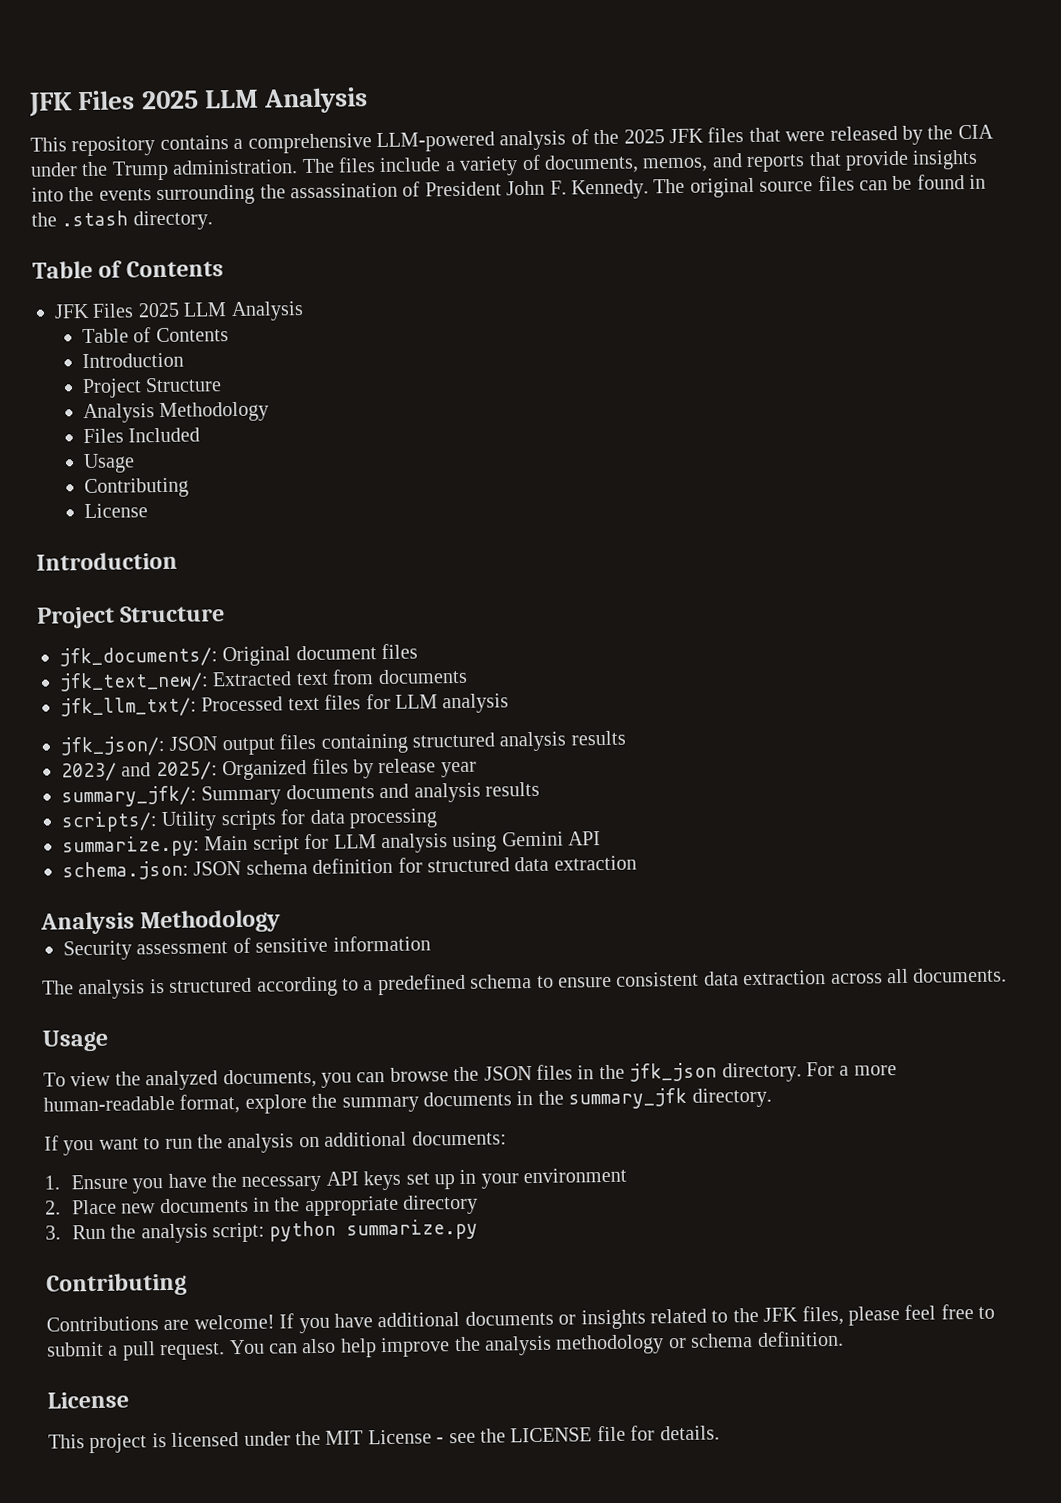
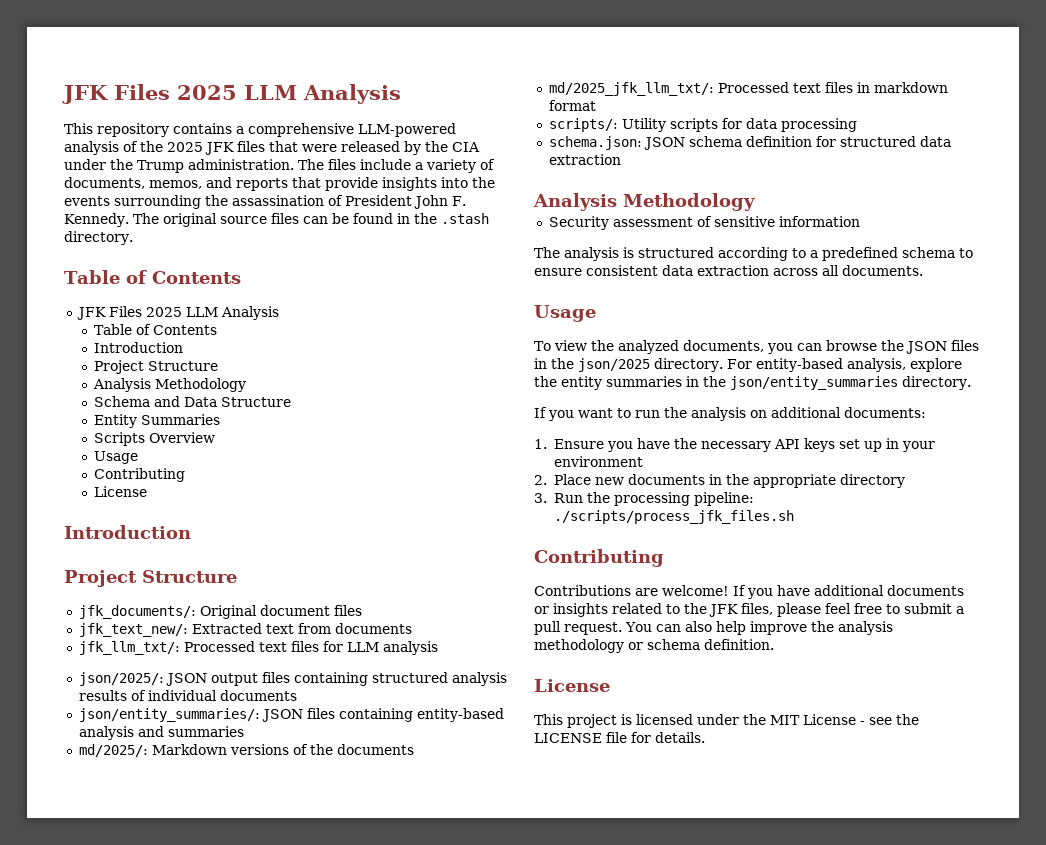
- Files Included
+ Schema and Data Structure
+ Entity Summaries
+ Scripts Overview
- jfk_json/: JSON output files containing structured analysis results
- 2023/ and 2025/: Organized files by release year
- summary_jfk/: Summary documents and analysis results
+ json/2025/: JSON output files containing structured analysis results of individual documents
+ json/entity_summaries/: JSON files containing entity-based analysis and summaries
+ md/2025/: Markdown versions of the documents
+ md/2025_jfk_llm_txt/: Processed text files in markdown format
- summarize.py: Main script for LLM analysis using Gemini API
- To view the analyzed documents, you can browse the JSON files in the jfk_json directory.
+ To view the analyzed documents, you can browse the JSON files in the json/2025 directory.
- For a more human-readable format, explore the summary documents in the summary_jfk directory.
+ For entity-based analysis, explore the entity summaries in the json/entity_summaries directory.
- 3. Run the analysis script: python summarize.py
+ 3. Run the processing pipeline: ./scripts/process_jfk_files.sh

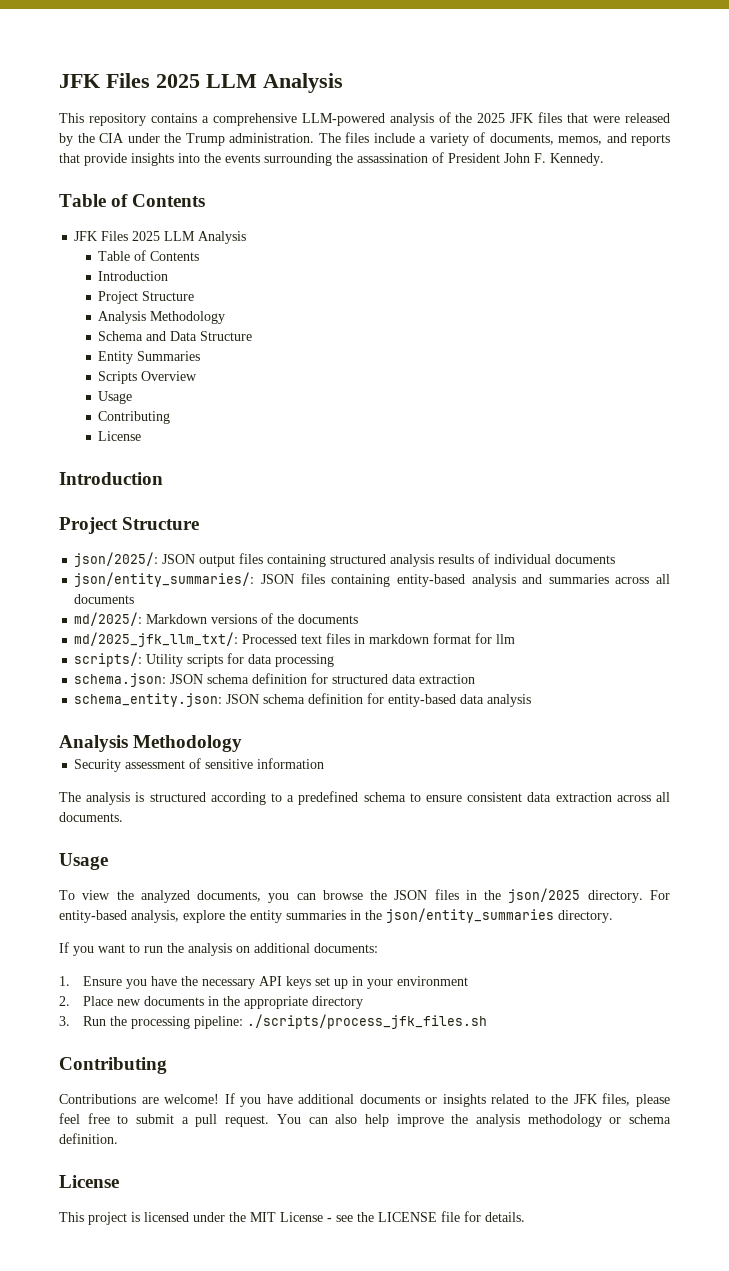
- The original source files can be found in the .stash directory.
- jfk_documents/: Original document files
- jfk_text_new/: Extracted text from documents
- jfk_llm_txt/: Processed text files for LLM analysis
- json/entity_summaries/: JSON files containing entity-based analysis and summaries
+ json/entity_summaries/: JSON files containing entity-based analysis and summaries across all documents
- md/2025_jfk_llm_txt/: Processed text files in markdown format
+ md/2025_jfk_llm_txt/: Processed text files in markdown format for llm
+ schema_entity.json: JSON schema definition for entity-based data analysis

